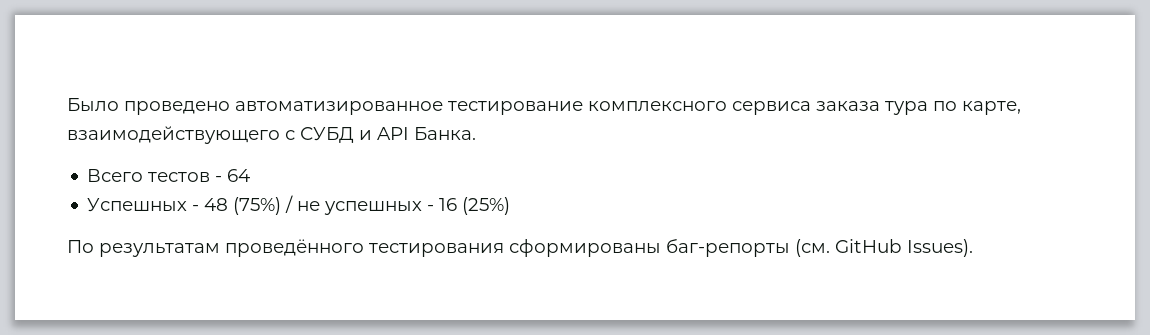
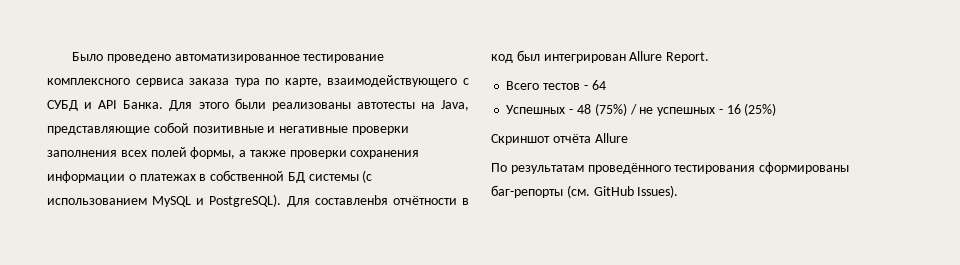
+ Для этого были реализованы автотесты на Java, представляющие собой позитивные и негативные проверки заполнения всех полей формы, а также проверки сохранения информации о платежах в собственной БД системы (с использованием MySQL и PostgreSQL). Для составленbя отчётности в код был интегрирован Allure Report.
+ Скриншот отчёта Allure

